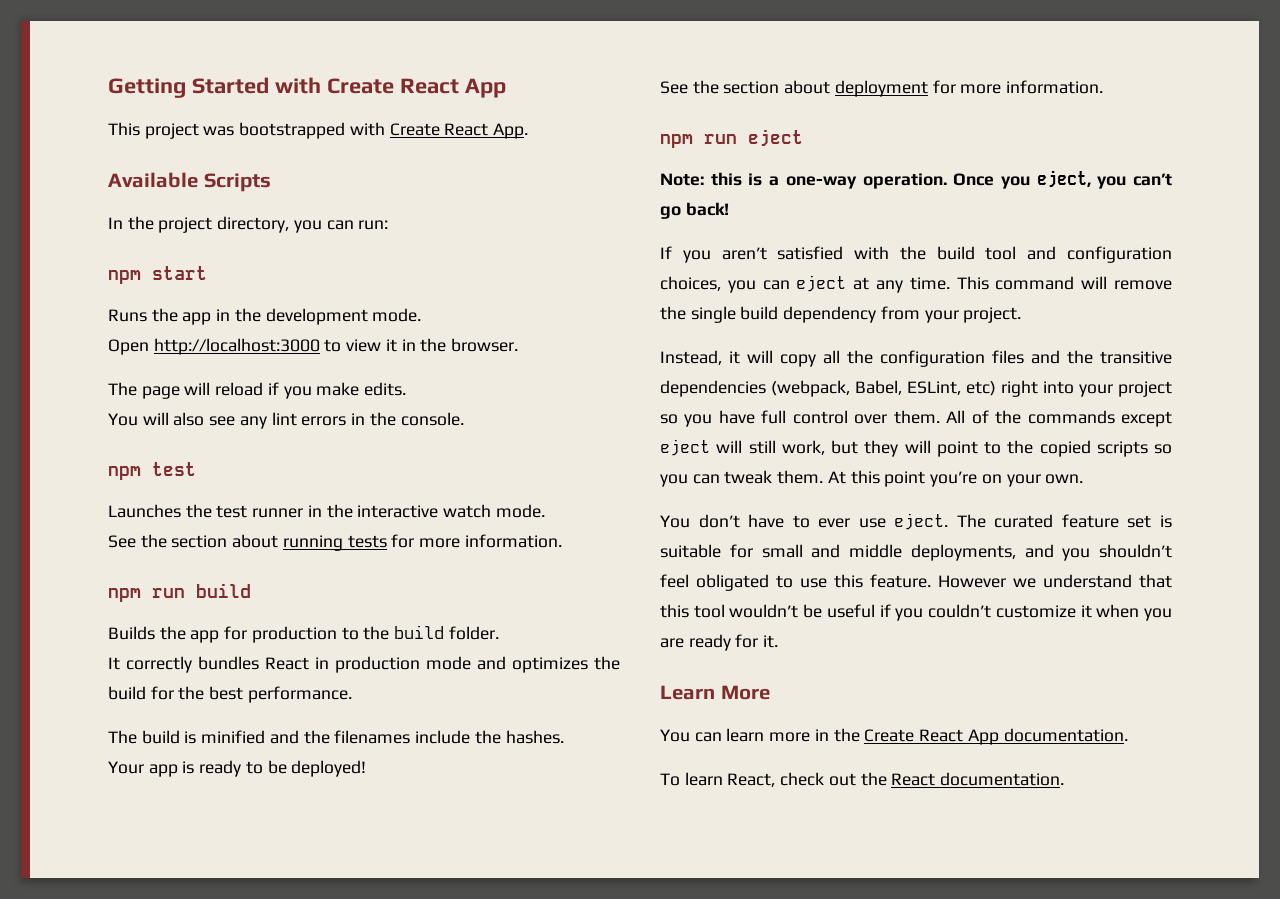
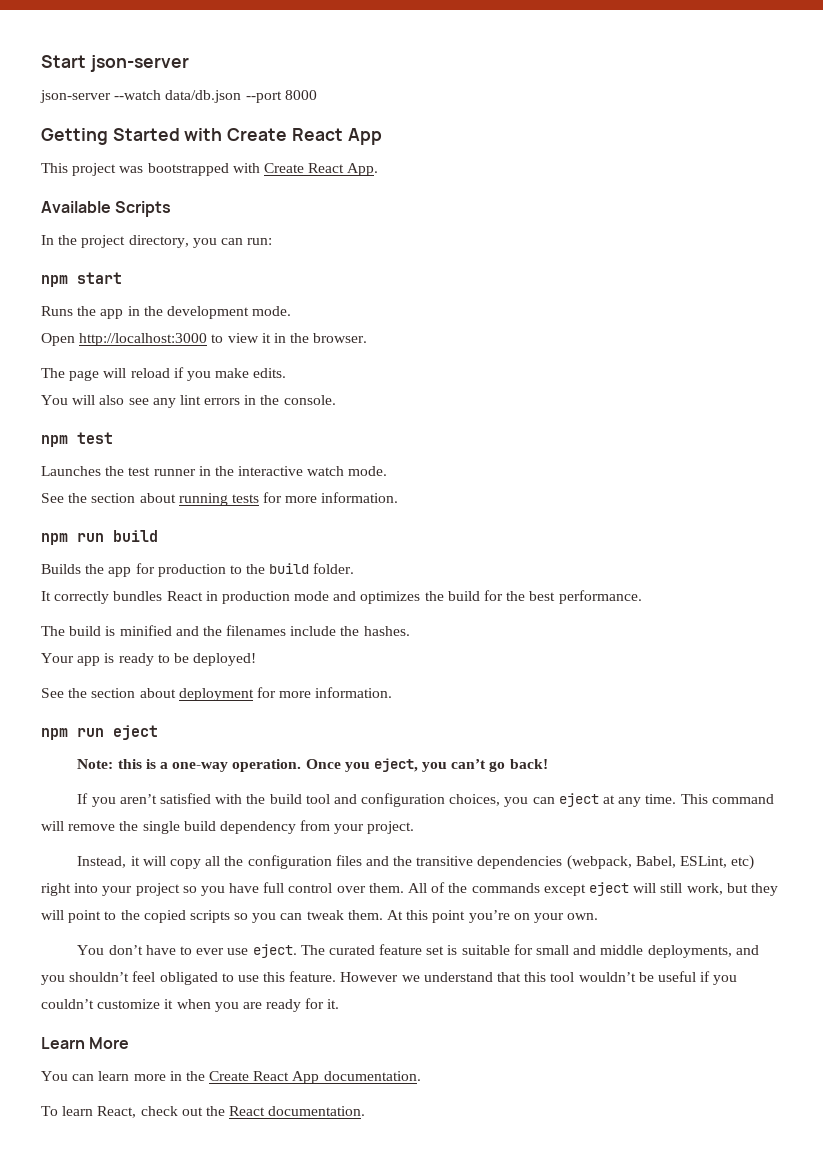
+ Start json-server
+ json-server --watch data/db.json --port 8000

